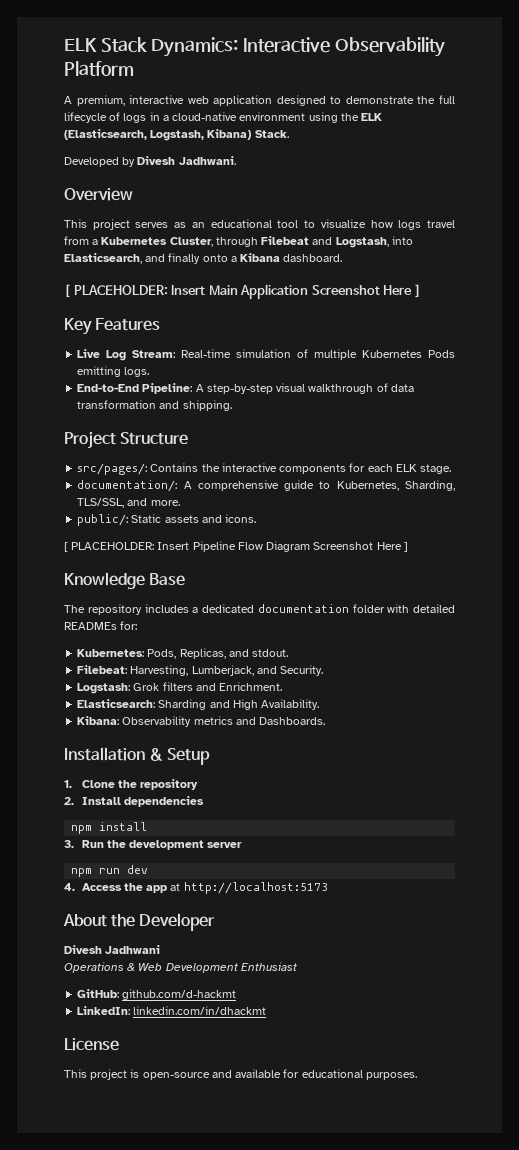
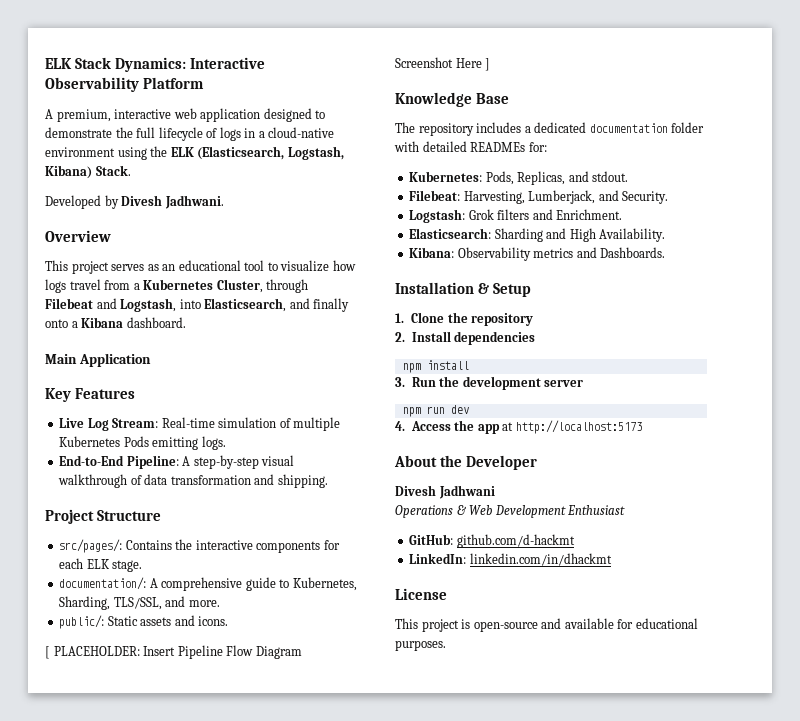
- [ PLACEHOLDER: Insert Main Application Screenshot Here ]
+ Main Application

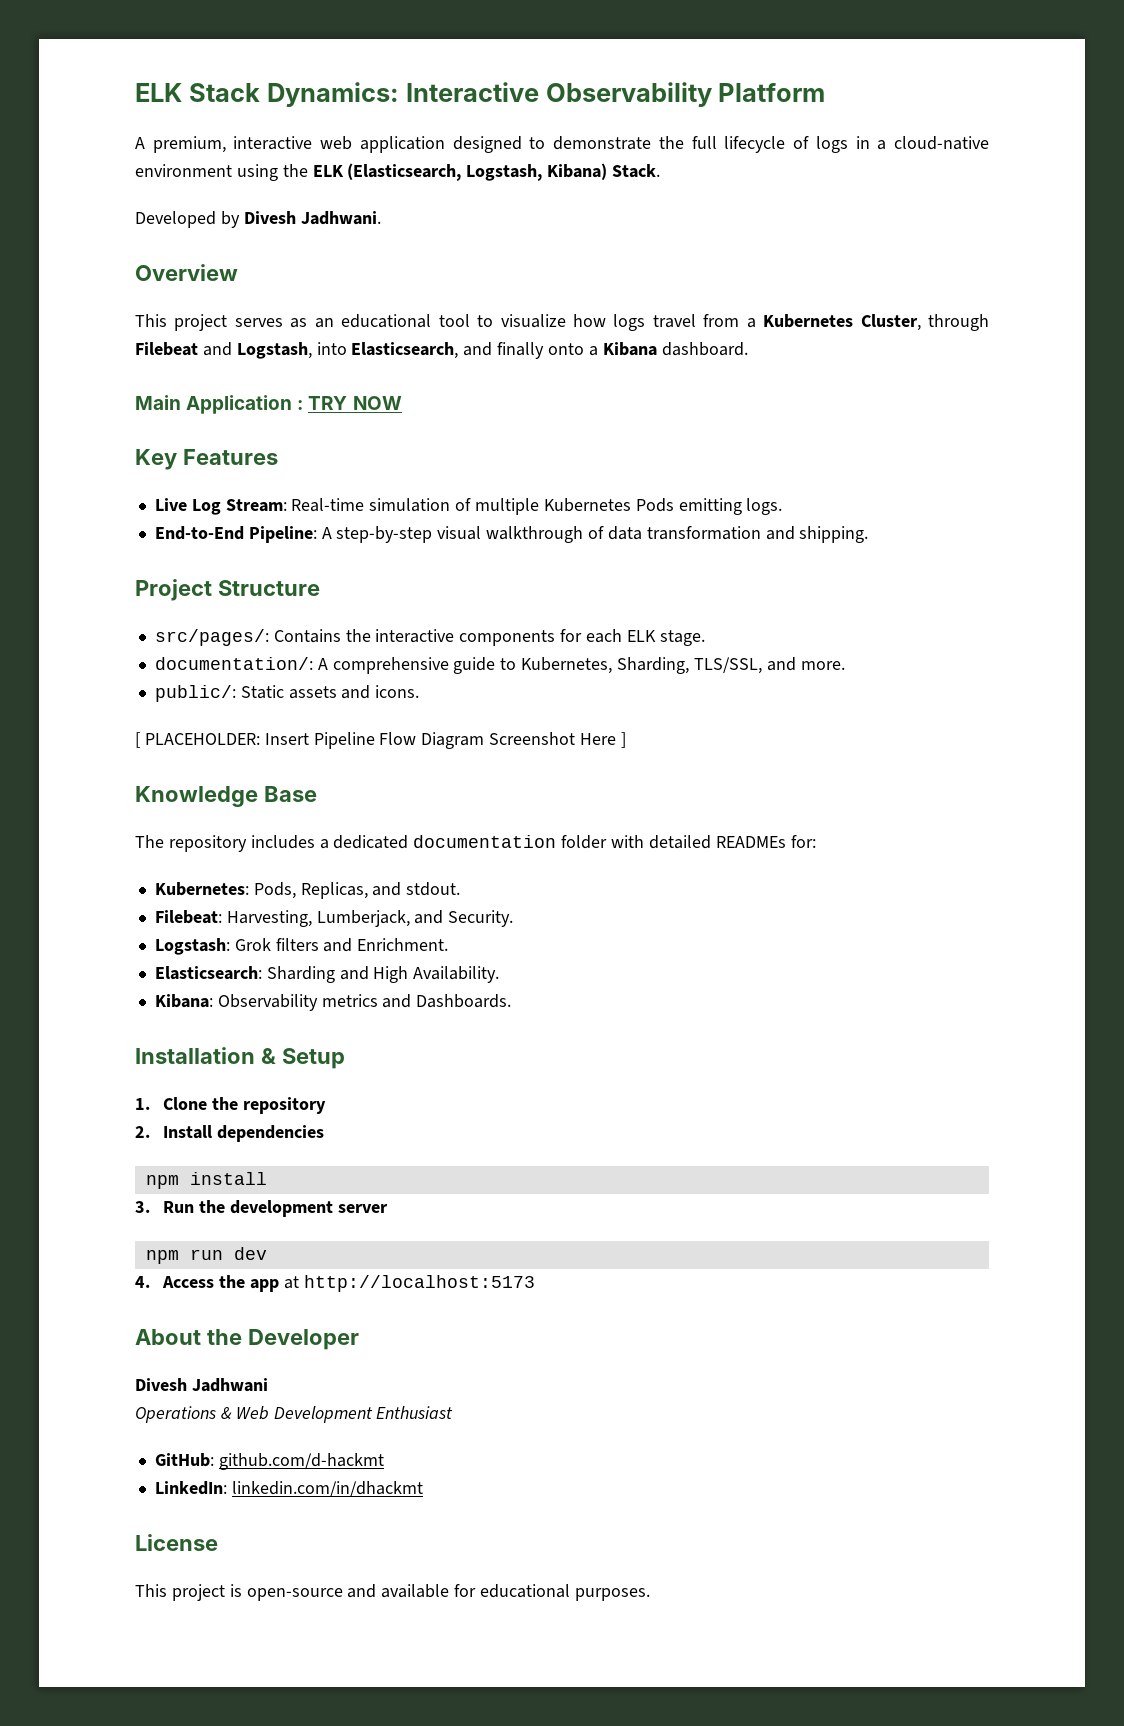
- Main Application
+ Main Application : TRY NOW

